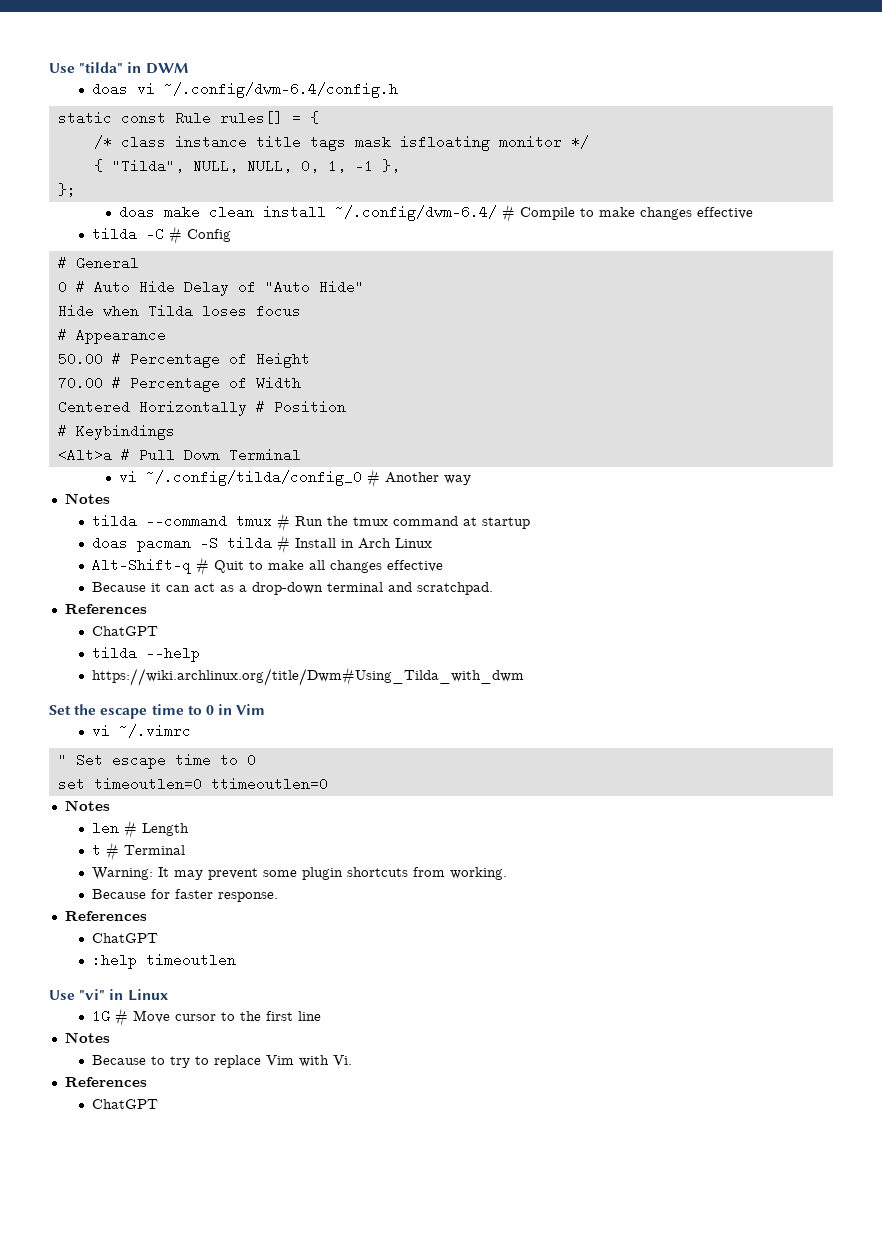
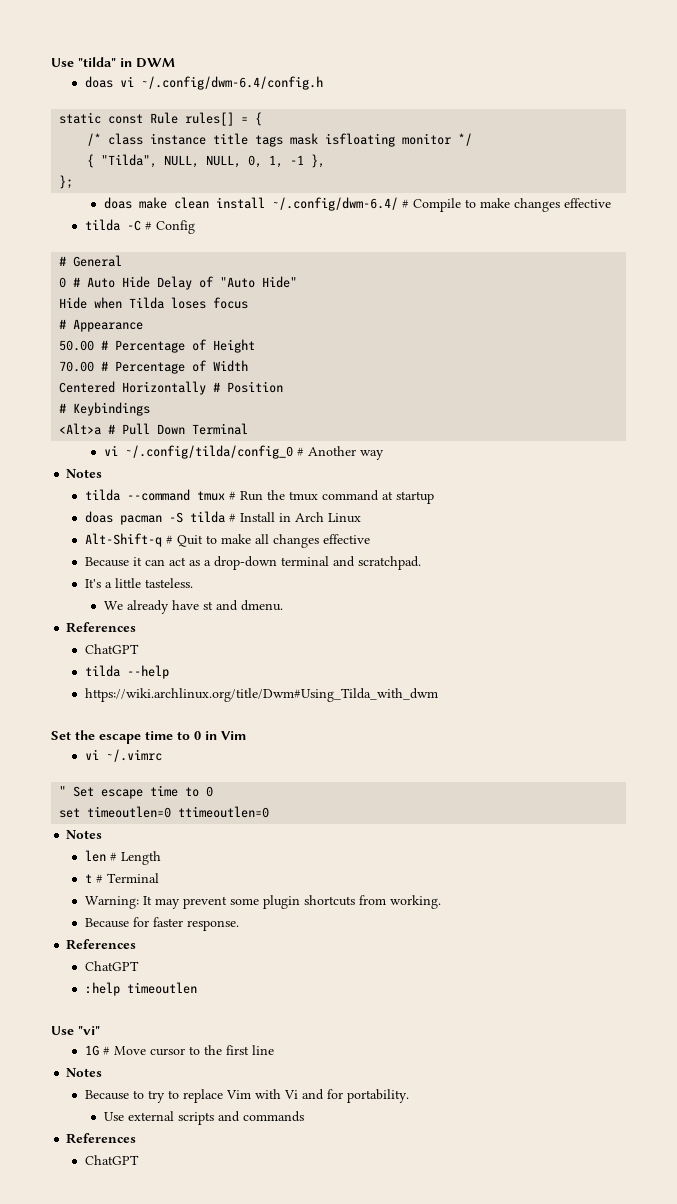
+ It's a little tasteless.
+ We already have st and dmenu.
- Use "vi" in Linux
+ Use "vi"
- Because to try to replace Vim with Vi.
+ Because to try to replace Vim with Vi and for portability.
+ Use external scripts and commands

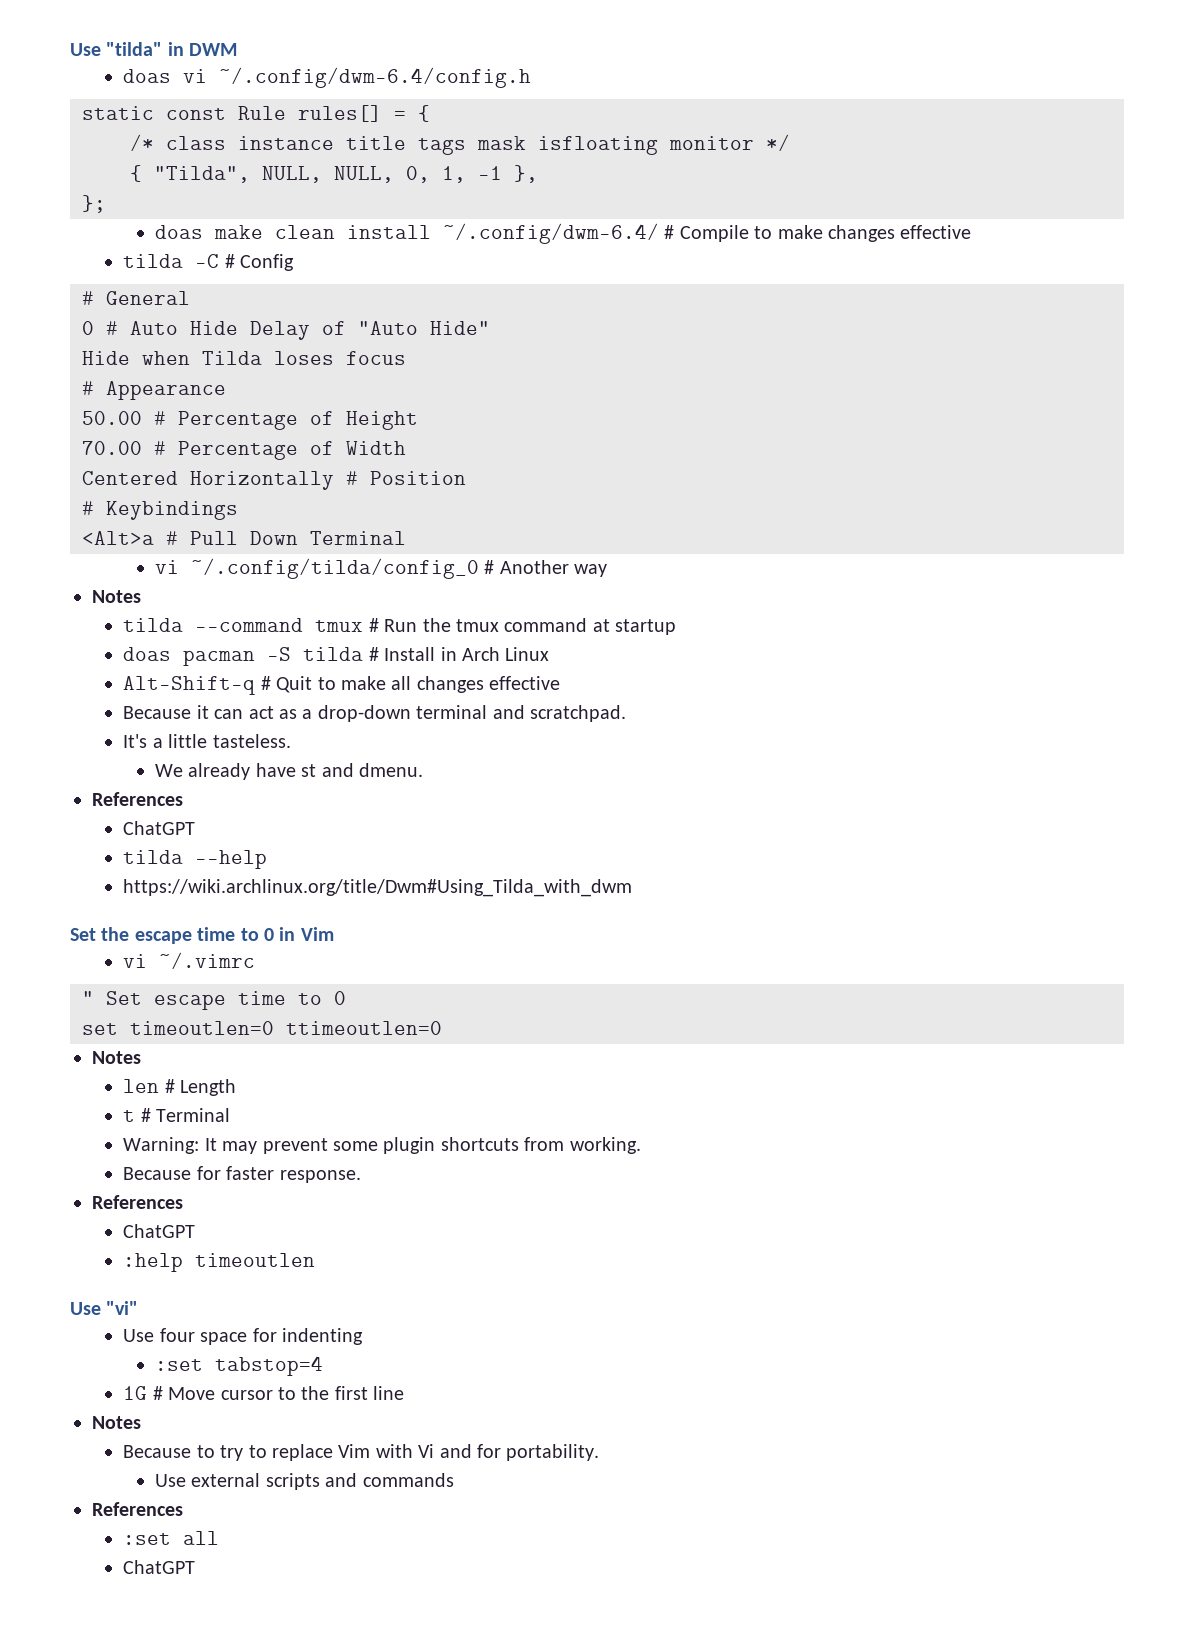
+ Use four space for indenting
+ :set tabstop=4
+ :set all

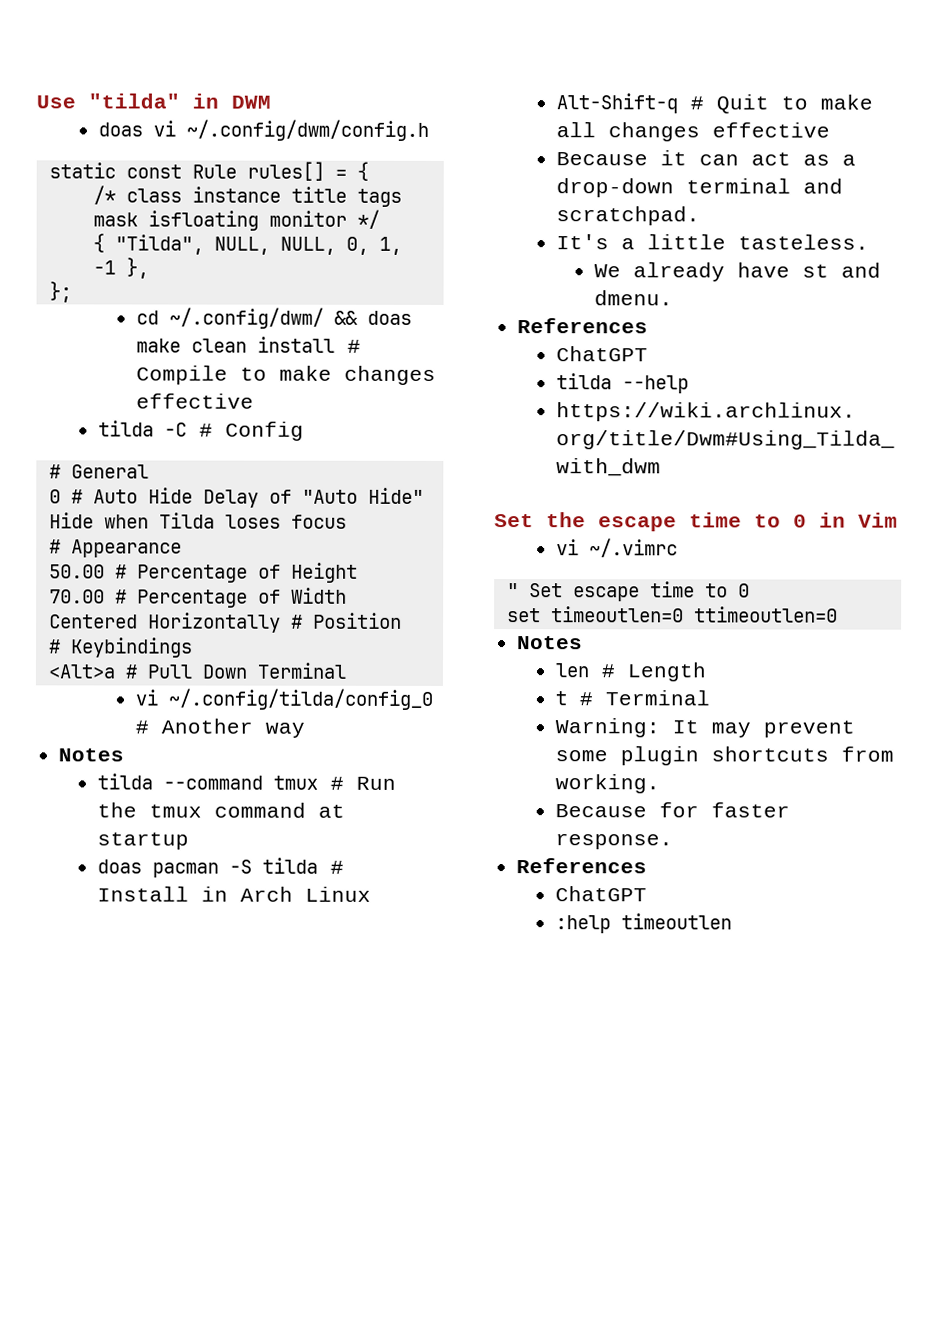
- doas vi ~/.config/dwm-6.4/config.h
+ doas vi ~/.config/dwm/config.h
- doas make clean install ~/.config/dwm-6.4/ # Compile to make changes effective
+ cd ~/.config/dwm/ && doas make clean install # Compile to make changes effective
- Use "vi"
- Use four space for indenting
- :set tabstop=4
- 1G # Move cursor to the first line
- Notes
- Because to try to replace Vim with Vi and for portability.
- Use external scripts and commands
- References
- :set all
- ChatGPT

